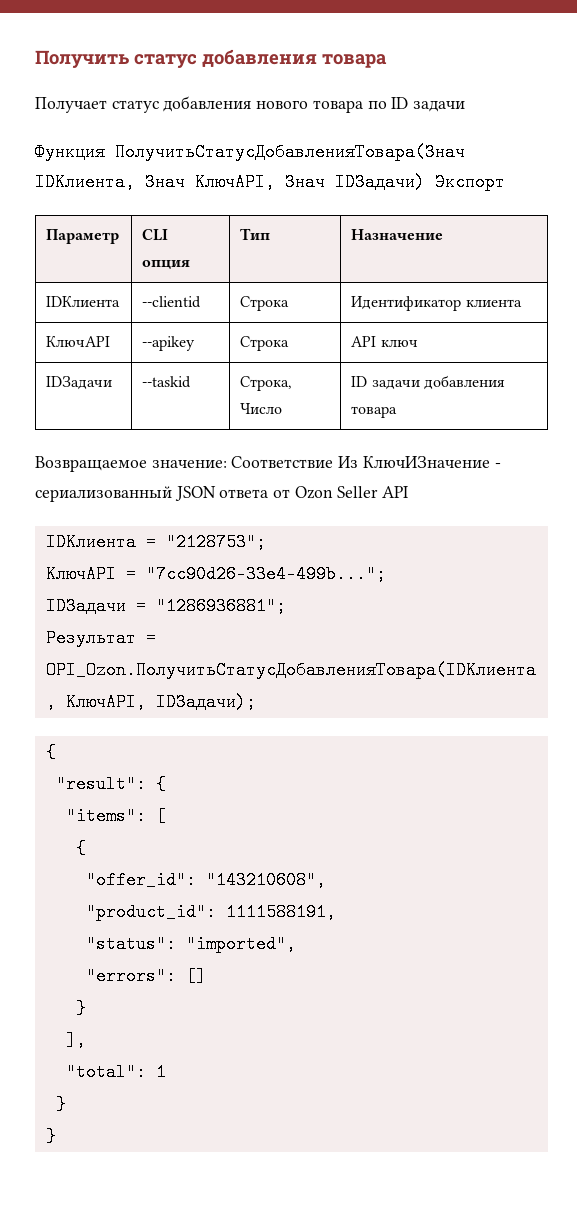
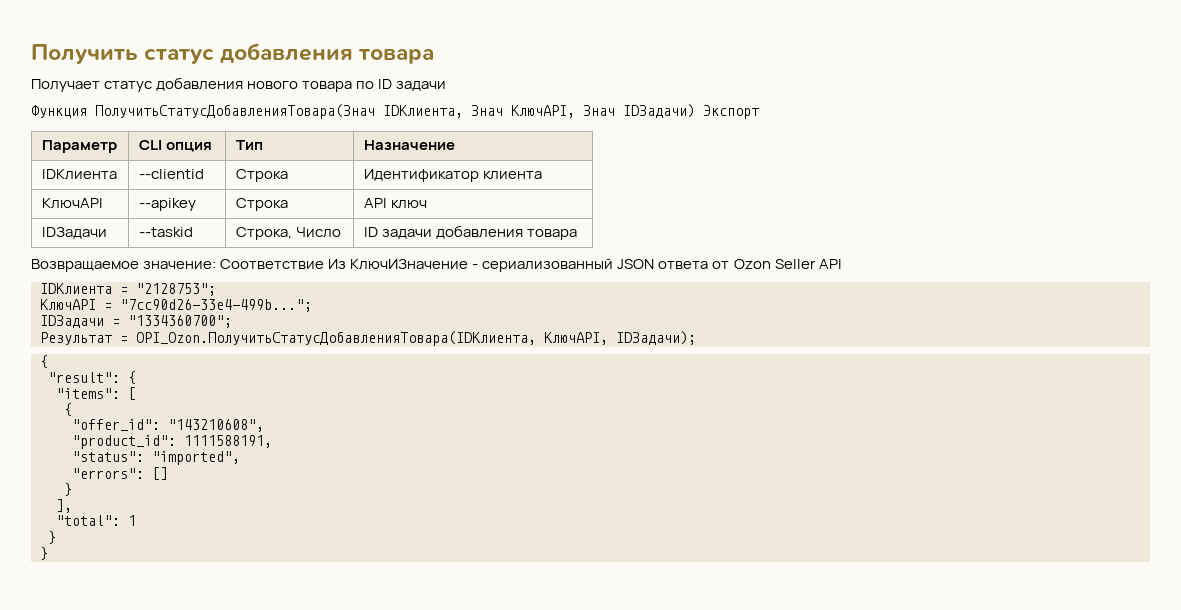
- IDЗадачи = "1286936881";
+ IDЗадачи = "1334360700";

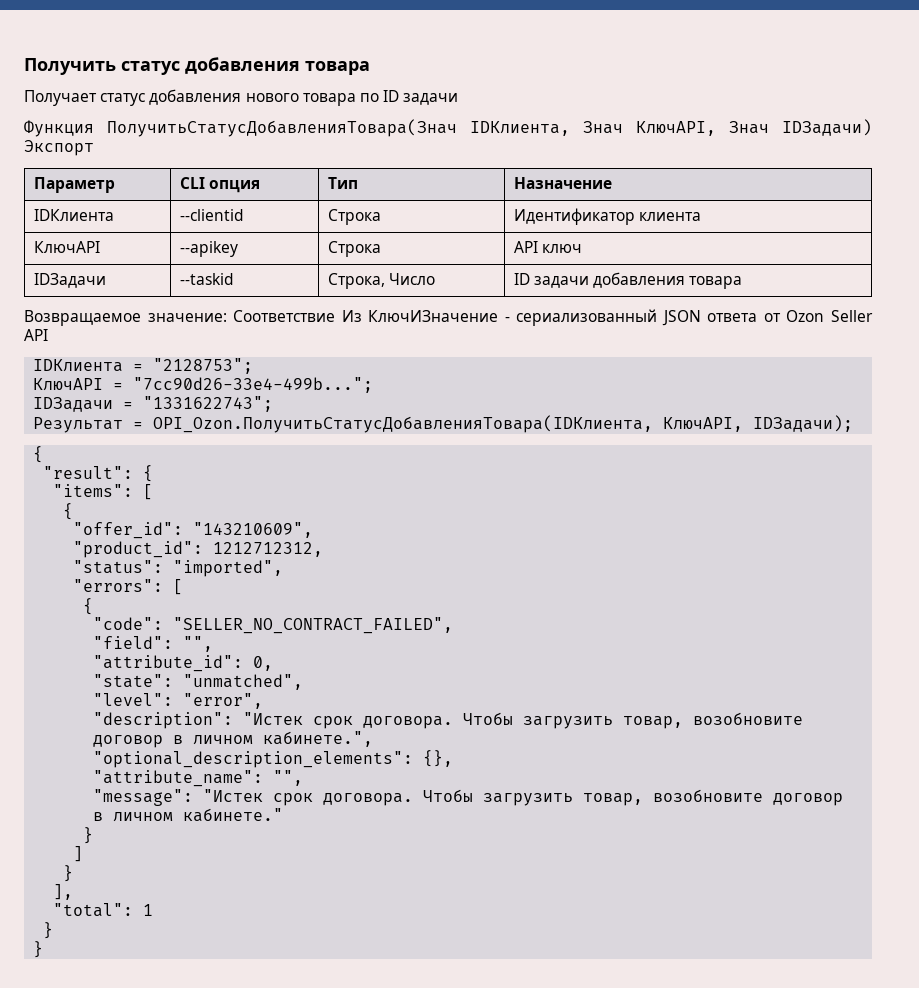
- IDЗадачи = "1334360700";
+ IDЗадачи = "1331622743";
- "offer_id": "143210608",
+ "offer_id": "143210609",
- "product_id": 1111588191,
+ "product_id": 1212712312,
- "errors": []
+ "errors": [
+ {
+ "code": "SELLER_NO_CONTRACT_FAILED",
+ "field": "",
+ "attribute_id": 0,
+ "state": "unmatched",
+ "level": "error",
+ "description": "Истек срок договора. Чтобы загрузить товар, возобновите договор в личном кабинете.",
+ "optional_description_elements": {},
+ "attribute_name": "",
+ "message": "Истек срок договора. Чтобы загрузить товар, возобновите договор в личном кабинете."
+ }
+ ]

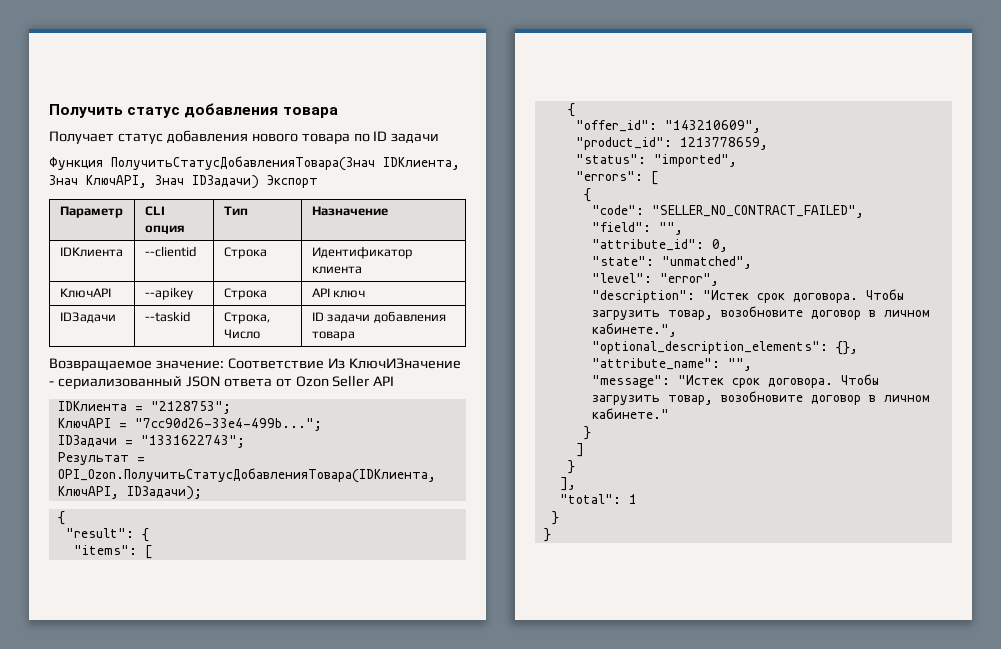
- "product_id": 1212712312,
+ "product_id": 1213778659,

